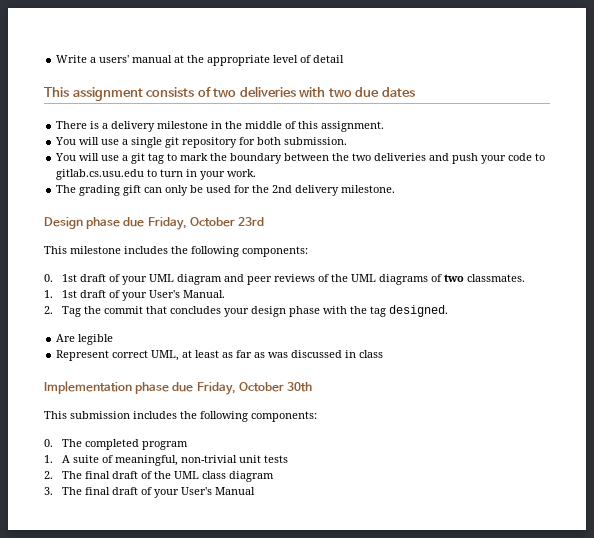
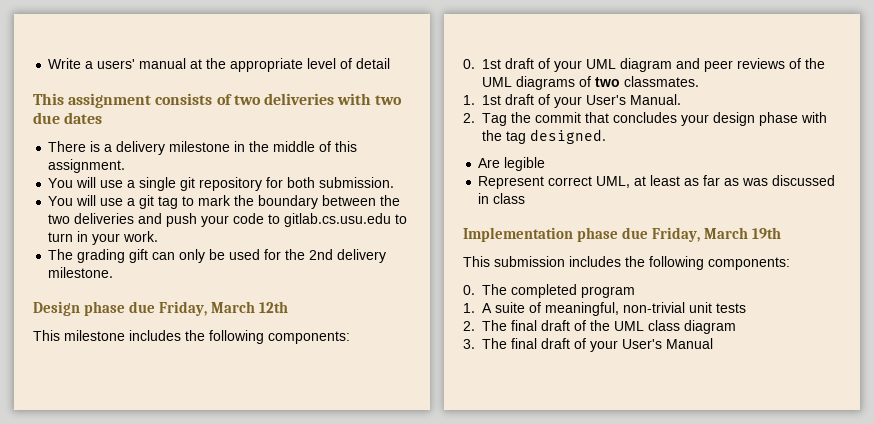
- Design phase due Friday, October 23rd
+ Design phase due Friday, March 12th
- Implementation phase due Friday, October 30th
+ Implementation phase due Friday, March 19th

